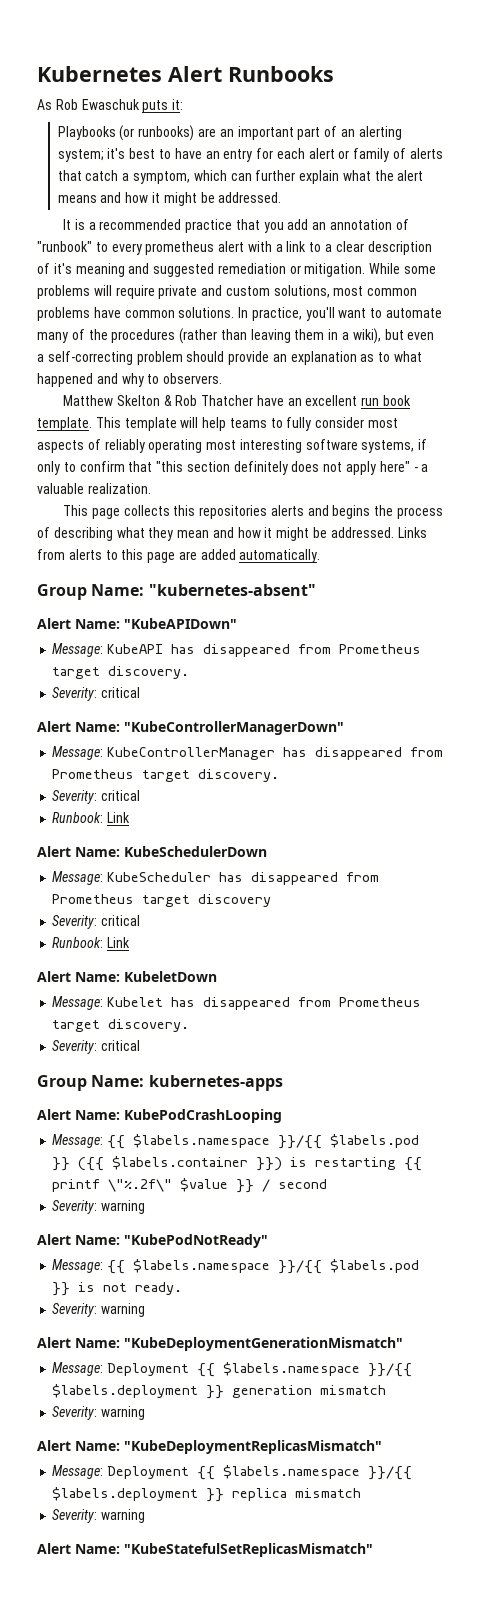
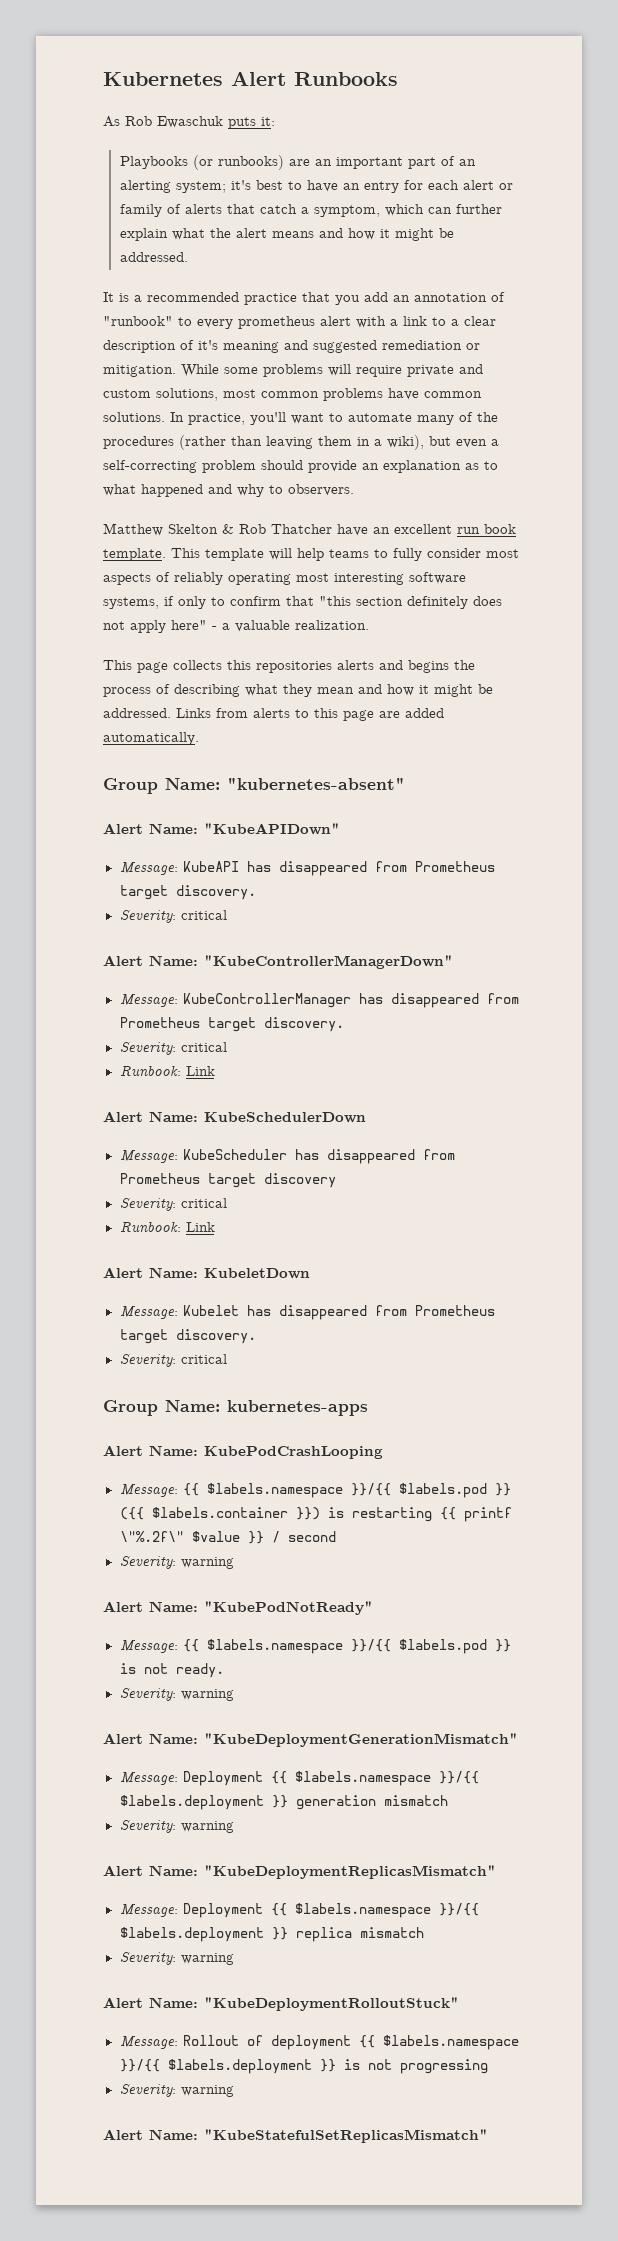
+ Alert Name: "KubeDeploymentRolloutStuck"
+ Message: Rollout of deployment {{ $labels.namespace }}/{{ $labels.deployment }} is not progressing
+ Severity: warning

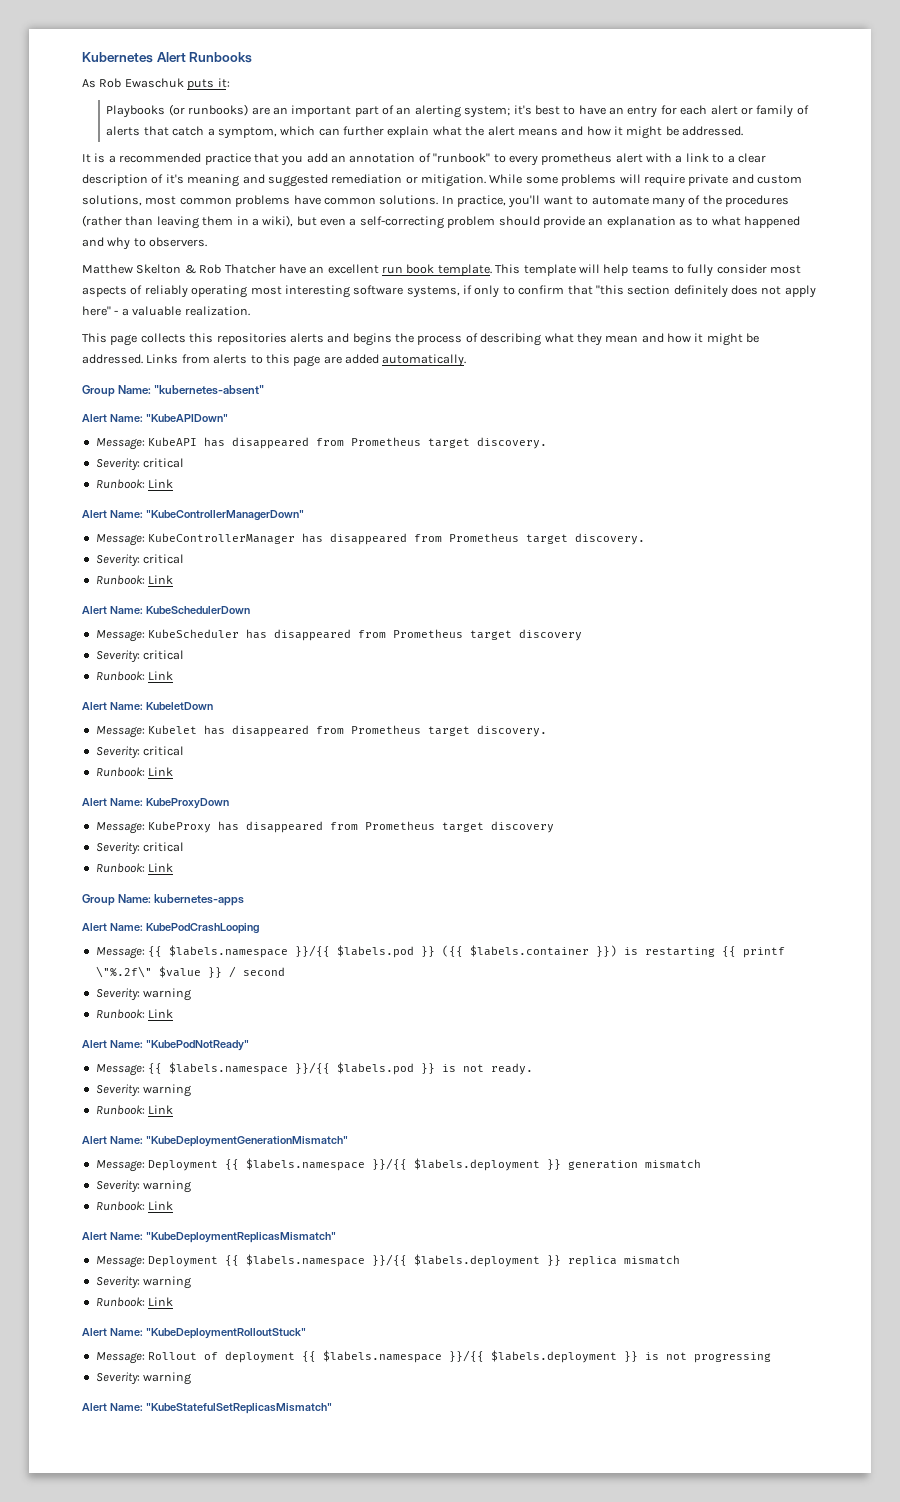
  Message: KubeAPI has disappeared from Prometheus target discovery.
  Severity: critical
+ Runbook: Link
  Message: Kubelet has disappeared from Prometheus target discovery.
  Severity: critical
+ Runbook: Link
+ Alert Name: KubeProxyDown
+ Message: KubeProxy has disappeared from Prometheus target discovery
+ Severity: critical
+ Runbook: Link
  Message: {{ $labels.namespace }}/{{ $labels.pod }} ({{ $labels.container }}) is restarting {{ printf \"%.2f\" $value }} / second
  Severity: warning
+ Runbook: Link
  Message: {{ $labels.namespace }}/{{ $labels.pod }} is not ready.
  Severity: warning
+ Runbook: Link
  Message: Deployment {{ $labels.namespace }}/{{ $labels.deployment }} generation mismatch
  Severity: warning
+ Runbook: Link
  Message: Deployment {{ $labels.namespace }}/{{ $labels.deployment }} replica mismatch
  Severity: warning
+ Runbook: Link

